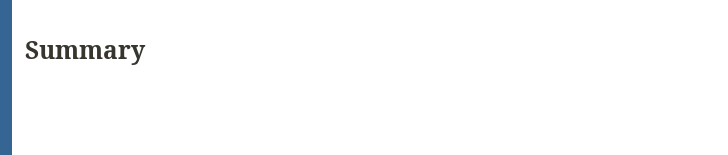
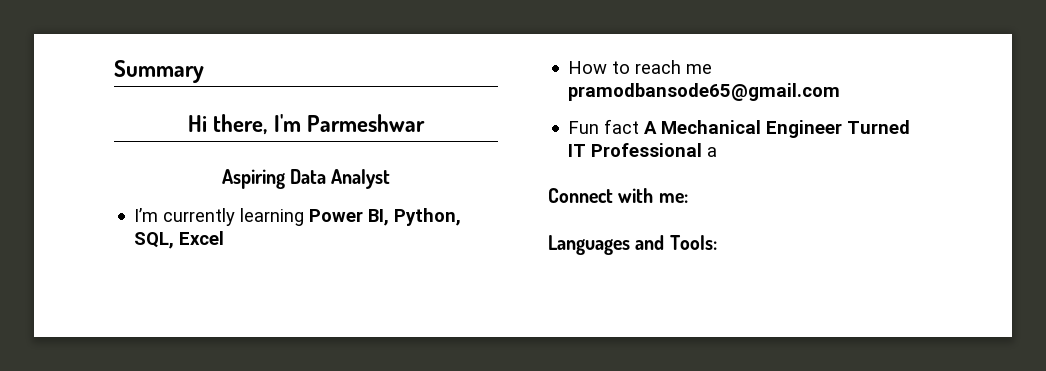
+ Hi there, I'm Parmeshwar
+ Aspiring Data Analyst
+ I’m currently learning Power BI, Python, SQL, Excel
+ How to reach me pramodbansode65@gmail.com
+ Fun fact A Mechanical Engineer Turned IT Professional a
+ Connect with me:
+ Languages and Tools:

